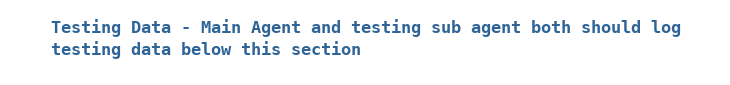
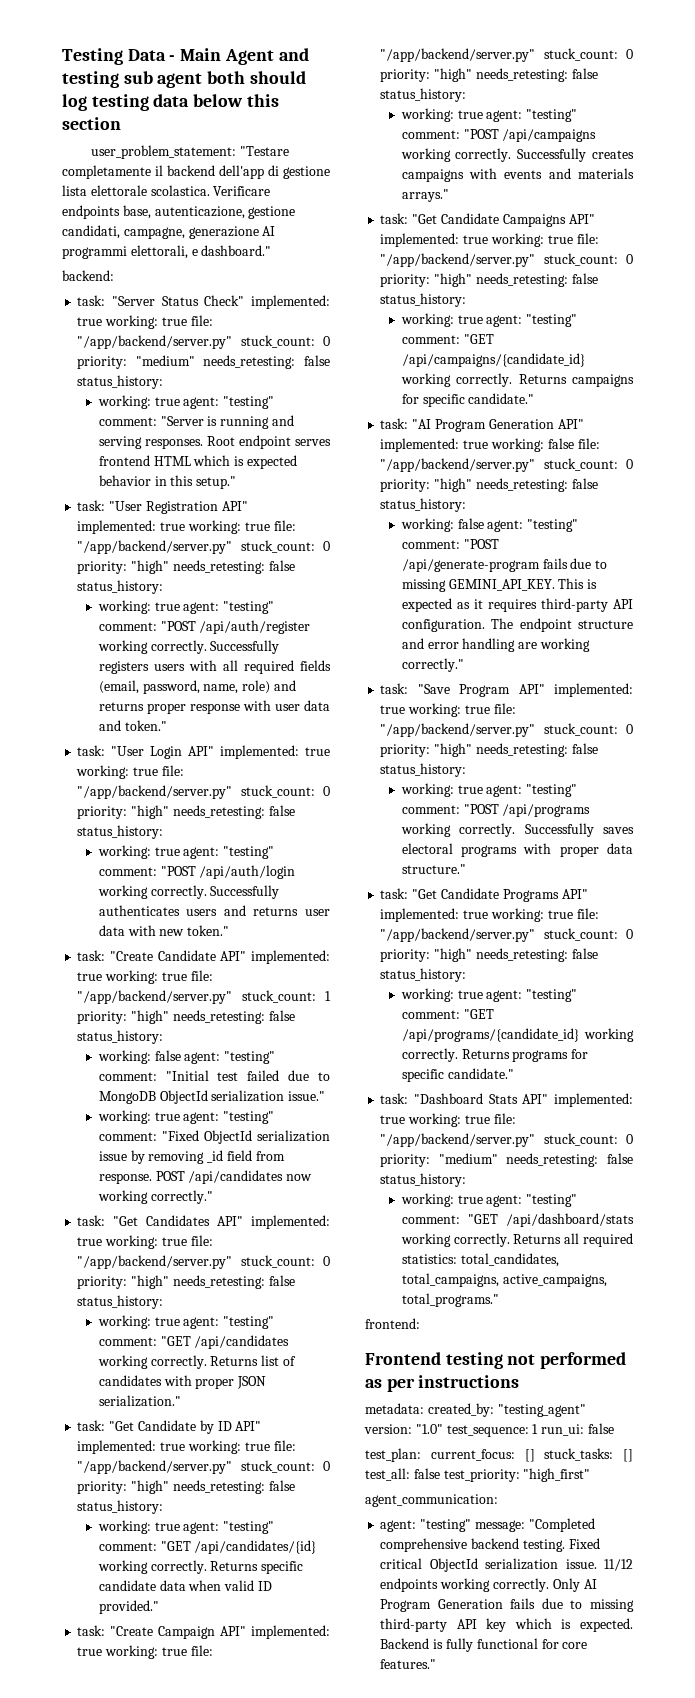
+ user_problem_statement: "Testare completamente il backend dell'app di gestione lista elettorale scolastica. Verificare endpoints base, autenticazione, gestione candidati, campagne, generazione AI programmi elettorali, e dashboard."
+ backend:
+ task: "Server Status Check" implemented: true working: true file: "/app/backend/server.py" stuck_count: 0 priority: "medium" needs_retesting: false status_history:
+ working: true agent: "testing" comment: "Server is running and serving responses. Root endpoint serves frontend HTML which is expected behavior in this setup."
+ task: "User Registration API" implemented: true working: true file: "/app/backend/server.py" stuck_count: 0 priority: "high" needs_retesting: false status_history:
+ working: true agent: "testing" comment: "POST /api/auth/register working correctly. Successfully registers users with all required fields (email, password, name, role) and returns proper response with user data and token."
+ task: "User Login API" implemented: true working: true file: "/app/backend/server.py" stuck_count: 0 priority: "high" needs_retesting: false status_history:
+ working: true agent: "testing" comment: "POST /api/auth/login working correctly. Successfully authenticates users and returns user data with new token."
+ task: "Create Candidate API" implemented: true working: true file: "/app/backend/server.py" stuck_count: 1 priority: "high" needs_retesting: false status_history:
+ working: false agent: "testing" comment: "Initial test failed due to MongoDB ObjectId serialization issue."
+ working: true agent: "testing" comment: "Fixed ObjectId serialization issue by removing _id field from response. POST /api/candidates now working correctly."
+ task: "Get Candidates API" implemented: true working: true file: "/app/backend/server.py" stuck_count: 0 priority: "high" needs_retesting: false status_history:
+ working: true agent: "testing" comment: "GET /api/candidates working correctly. Returns list of candidates with proper JSON serialization."
+ task: "Get Candidate by ID API" implemented: true working: true file: "/app/backend/server.py" stuck_count: 0 priority: "high" needs_retesting: false status_history:
+ working: true agent: "testing" comment: "GET /api/candidates/{id} working correctly. Returns specific candidate data when valid ID provided."
+ task: "Create Campaign API" implemented: true working: true file: "/app/backend/server.py" stuck_count: 0 priority: "high" needs_retesting: false status_history:
+ working: true agent: "testing" comment: "POST /api/campaigns working correctly. Successfully creates campaigns with events and materials arrays."
+ task: "Get Candidate Campaigns API" implemented: true working: true file: "/app/backend/server.py" stuck_count: 0 priority: "high" needs_retesting: false status_history:
+ working: true agent: "testing" comment: "GET /api/campaigns/{candidate_id} working correctly. Returns campaigns for specific candidate."
+ task: "AI Program Generation API" implemented: true working: false file: "/app/backend/server.py" stuck_count: 0 priority: "high" needs_retesting: false status_history:
+ working: false agent: "testing" comment: "POST /api/generate-program fails due to missing GEMINI_API_KEY. This is expected as it requires third-party API configuration. The endpoint structure and error handling are working correctly."
+ task: "Save Program API" implemented: true working: true file: "/app/backend/server.py" stuck_count: 0 priority: "high" needs_retesting: false status_history:
+ working: true agent: "testing" comment: "POST /api/programs working correctly. Successfully saves electoral programs with proper data structure."
+ task: "Get Candidate Programs API" implemented: true working: true file: "/app/backend/server.py" stuck_count: 0 priority: "high" needs_retesting: false status_history:
+ working: true agent: "testing" comment: "GET /api/programs/{candidate_id} working correctly. Returns programs for specific candidate."
+ task: "Dashboard Stats API" implemented: true working: true file: "/app/backend/server.py" stuck_count: 0 priority: "medium" needs_retesting: false status_history:
+ working: true agent: "testing" comment: "GET /api/dashboard/stats working correctly. Returns all required statistics: total_candidates, total_campaigns, active_campaigns, total_programs."
+ frontend:
+ Frontend testing not performed as per instructions
+ metadata: created_by: "testing_agent" version: "1.0" test_sequence: 1 run_ui: false
+ test_plan: current_focus: [] stuck_tasks: [] test_all: false test_priority: "high_first"
+ agent_communication:
+ agent: "testing" message: "Completed comprehensive backend testing. Fixed critical ObjectId serialization issue. 11/12 endpoints working correctly. Only AI Program Generation fails due to missing third-party API key which is expected. Backend is fully functional for core features."

